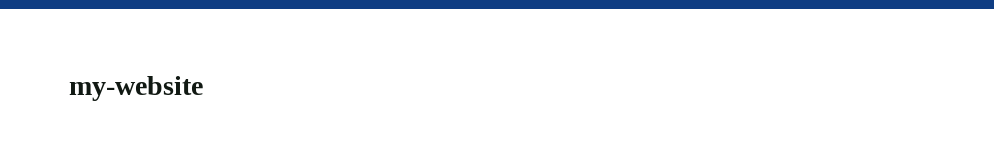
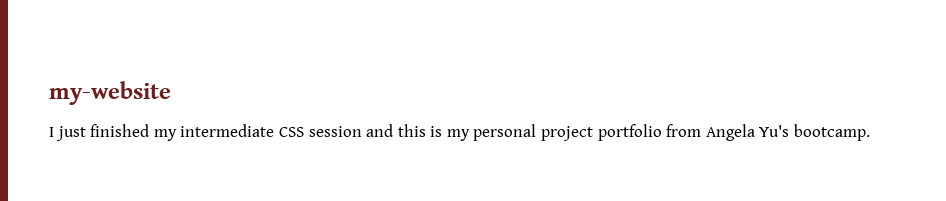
+ I just finished my intermediate CSS session and this is my personal project portfolio from Angela Yu's bootcamp.

